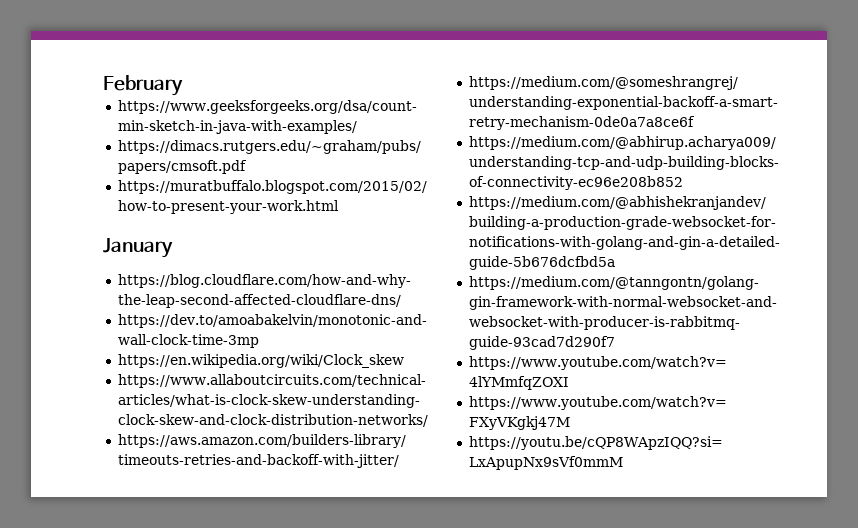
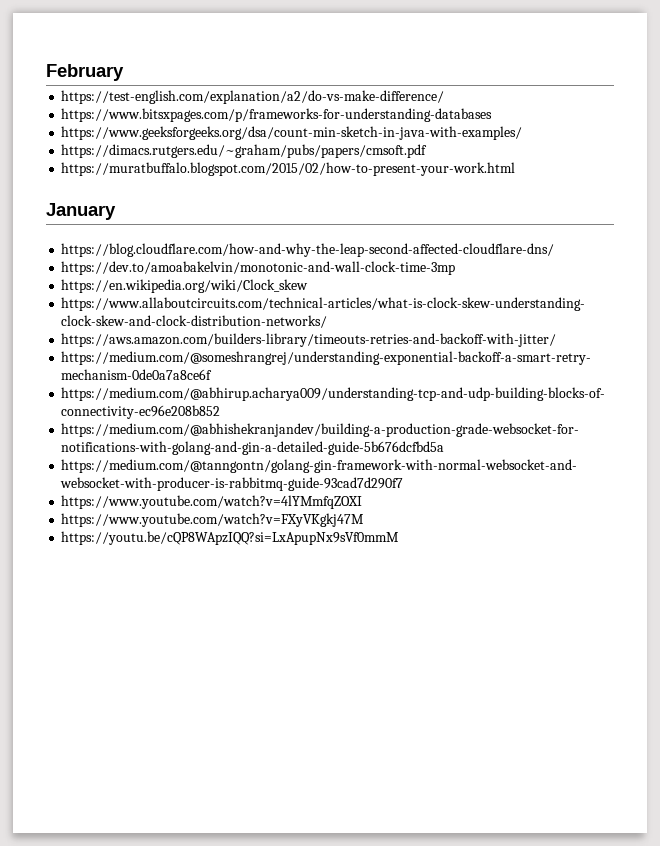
+ https://test-english.com/explanation/a2/do-vs-make-difference/
+ https://www.bitsxpages.com/p/frameworks-for-understanding-databases

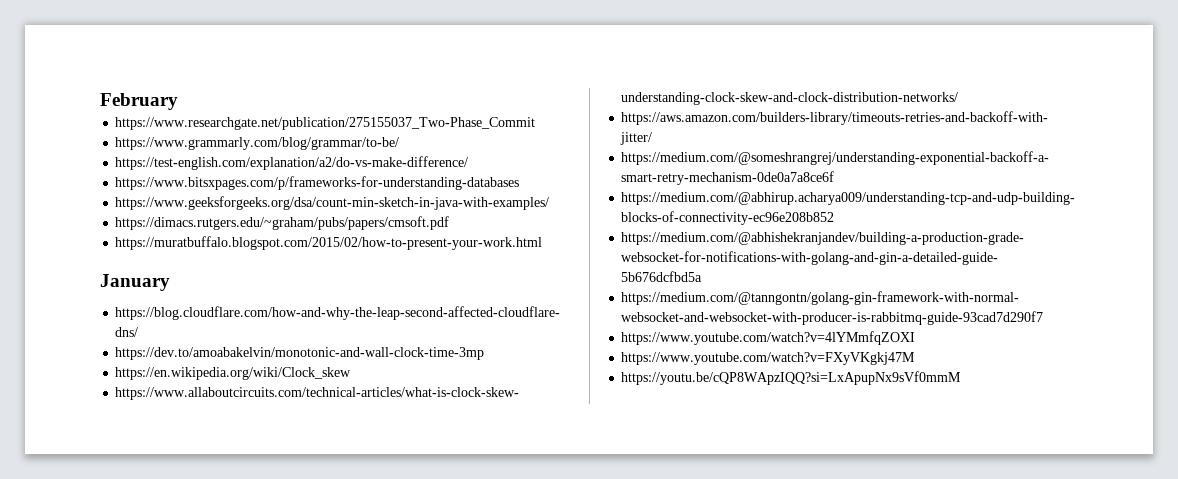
+ https://www.researchgate.net/publication/275155037_Two-Phase_Commit
+ https://www.grammarly.com/blog/grammar/to-be/

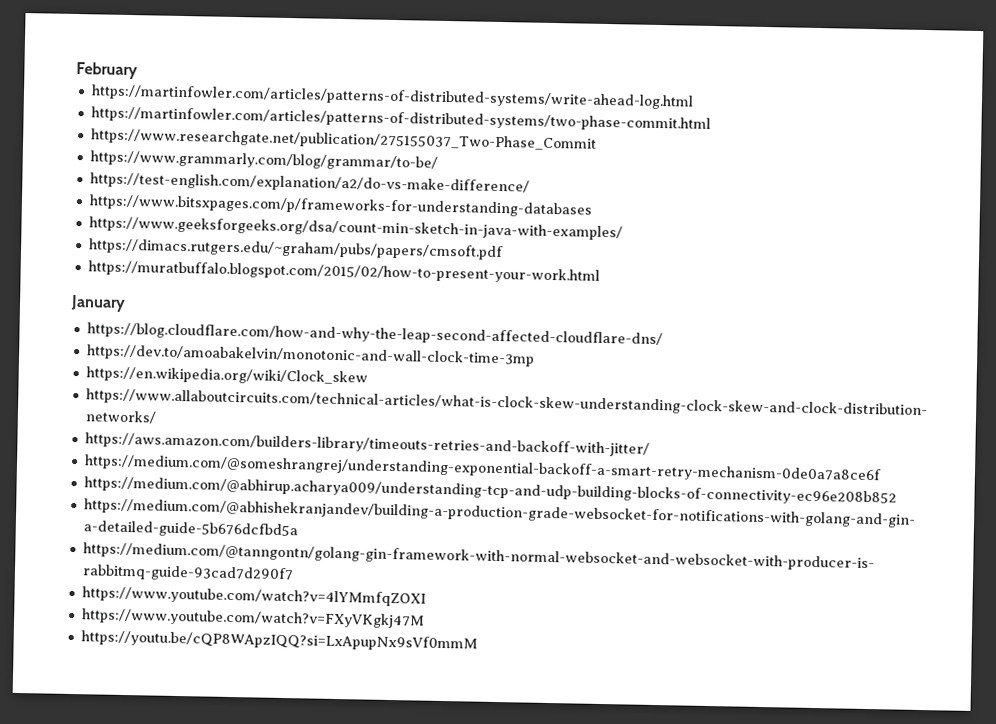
+ https://martinfowler.com/articles/patterns-of-distributed-systems/write-ahead-log.html
+ https://martinfowler.com/articles/patterns-of-distributed-systems/two-phase-commit.html

